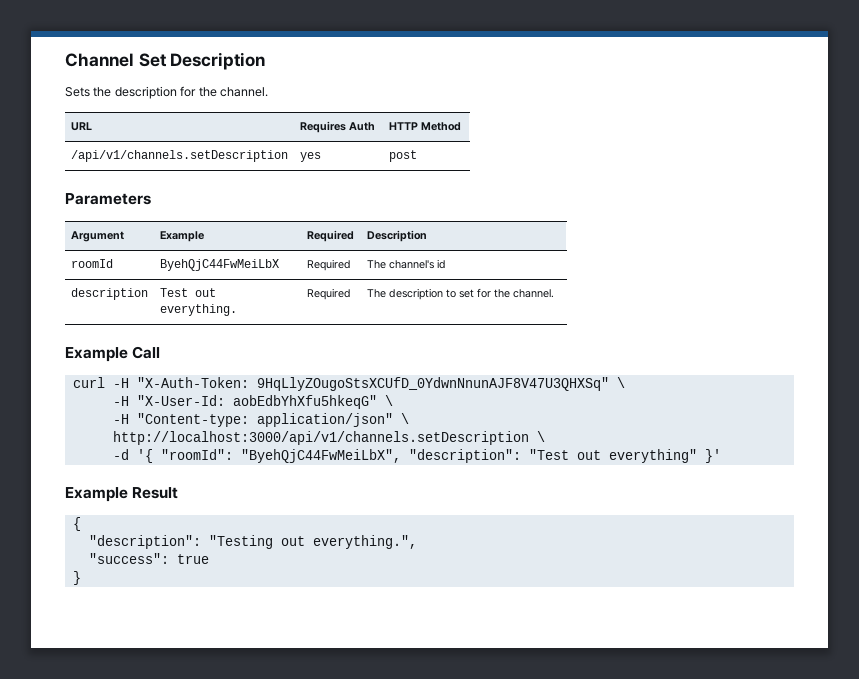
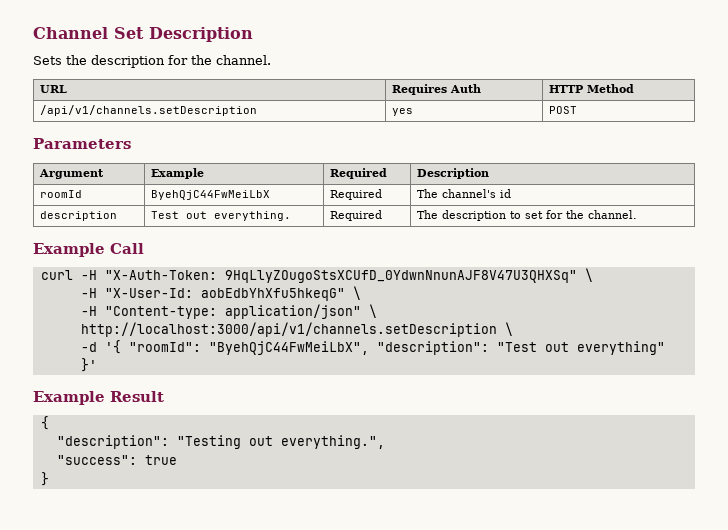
- /api/v1/channels.setDescription | yes | post
+ /api/v1/channels.setDescription | yes | POST

